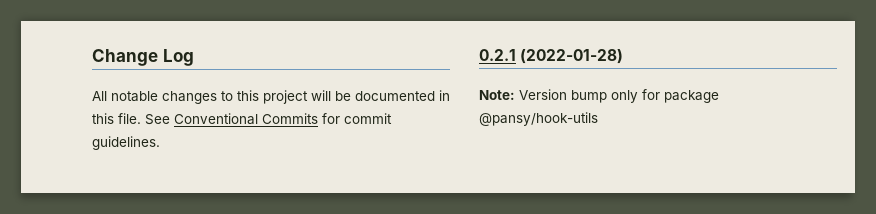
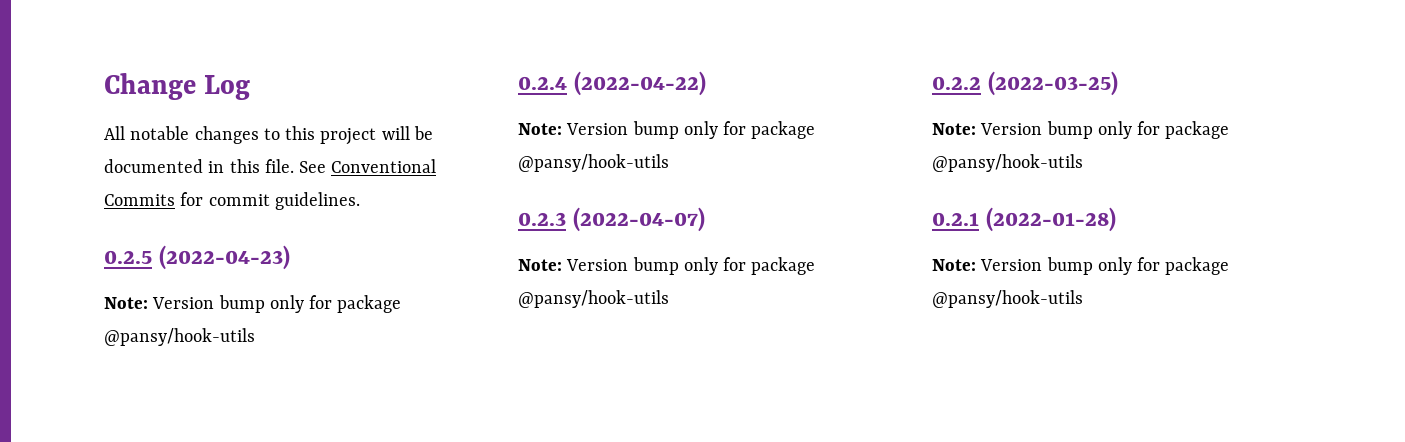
+ 0.2.5 (2022-04-23)
+ Note: Version bump only for package @pansy/hook-utils
+ 0.2.4 (2022-04-22)
+ Note: Version bump only for package @pansy/hook-utils
+ 0.2.3 (2022-04-07)
+ Note: Version bump only for package @pansy/hook-utils
+ 0.2.2 (2022-03-25)
+ Note: Version bump only for package @pansy/hook-utils

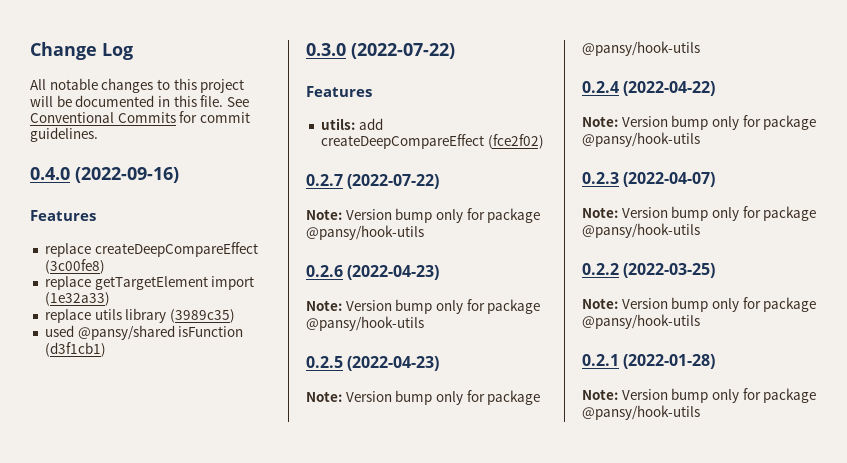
+ 0.4.0 (2022-09-16)
+ Features
+ replace createDeepCompareEffect (3c00fe8)
+ replace getTargetElement import (1e32a33)
+ replace utils library (3989c35)
+ used @pansy/shared isFunction (d3f1cb1)
+ 0.3.0 (2022-07-22)
+ Features
+ utils: add createDeepCompareEffect (fce2f02)
+ 0.2.7 (2022-07-22)
+ Note: Version bump only for package @pansy/hook-utils
+ 0.2.6 (2022-04-23)
+ Note: Version bump only for package @pansy/hook-utils

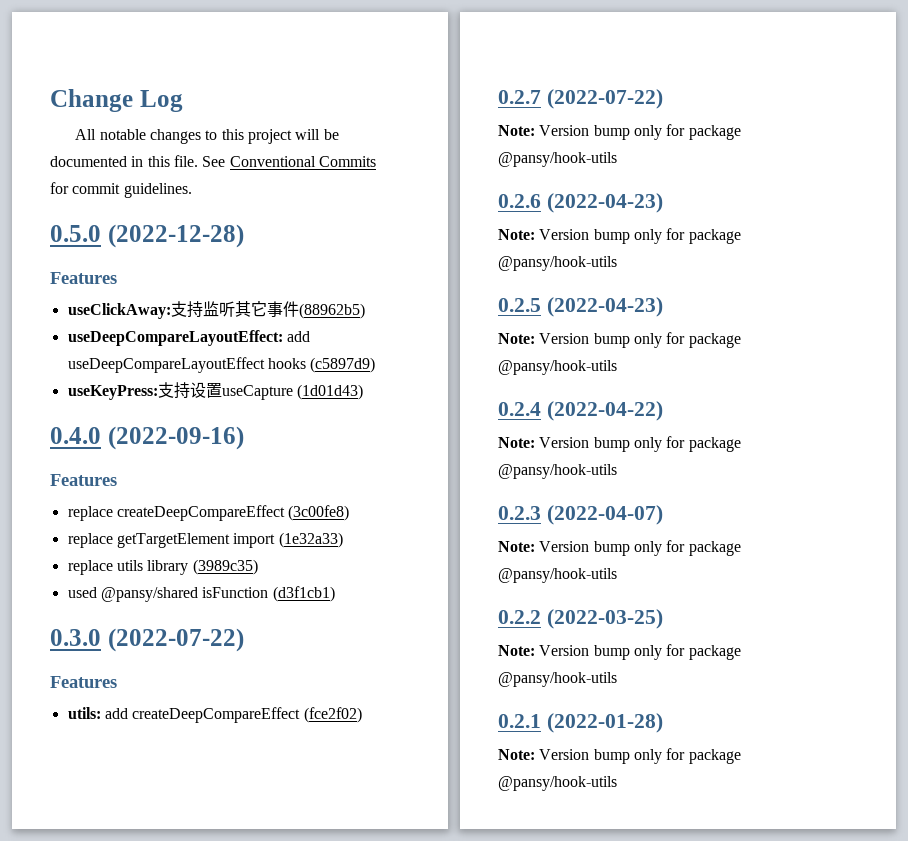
+ 0.5.0 (2022-12-28)
+ Features
+ useClickAway:支持监听其它事件(88962b5)
+ useDeepCompareLayoutEffect: add useDeepCompareLayoutEffect hooks (c5897d9)
+ useKeyPress:支持设置useCapture (1d01d43)

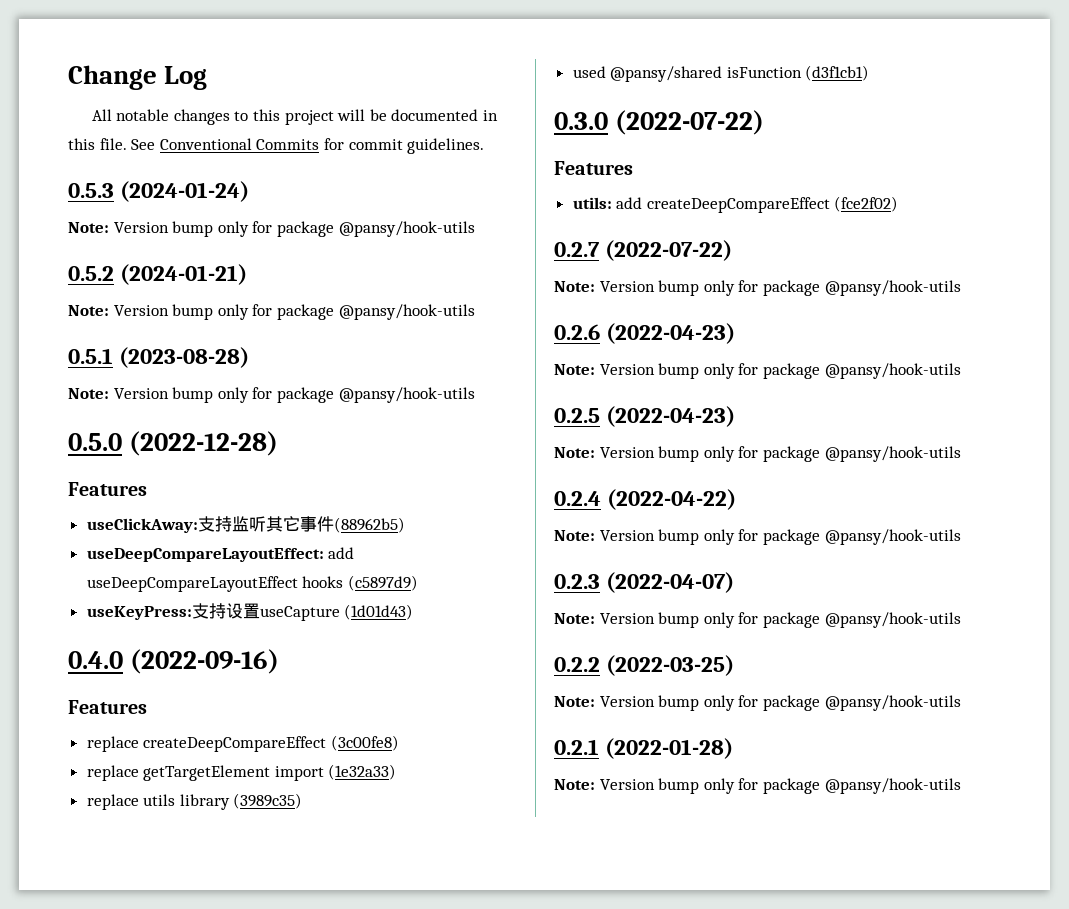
+ 0.5.3 (2024-01-24)
+ Note: Version bump only for package @pansy/hook-utils
+ 0.5.2 (2024-01-21)
+ Note: Version bump only for package @pansy/hook-utils
+ 0.5.1 (2023-08-28)
+ Note: Version bump only for package @pansy/hook-utils

